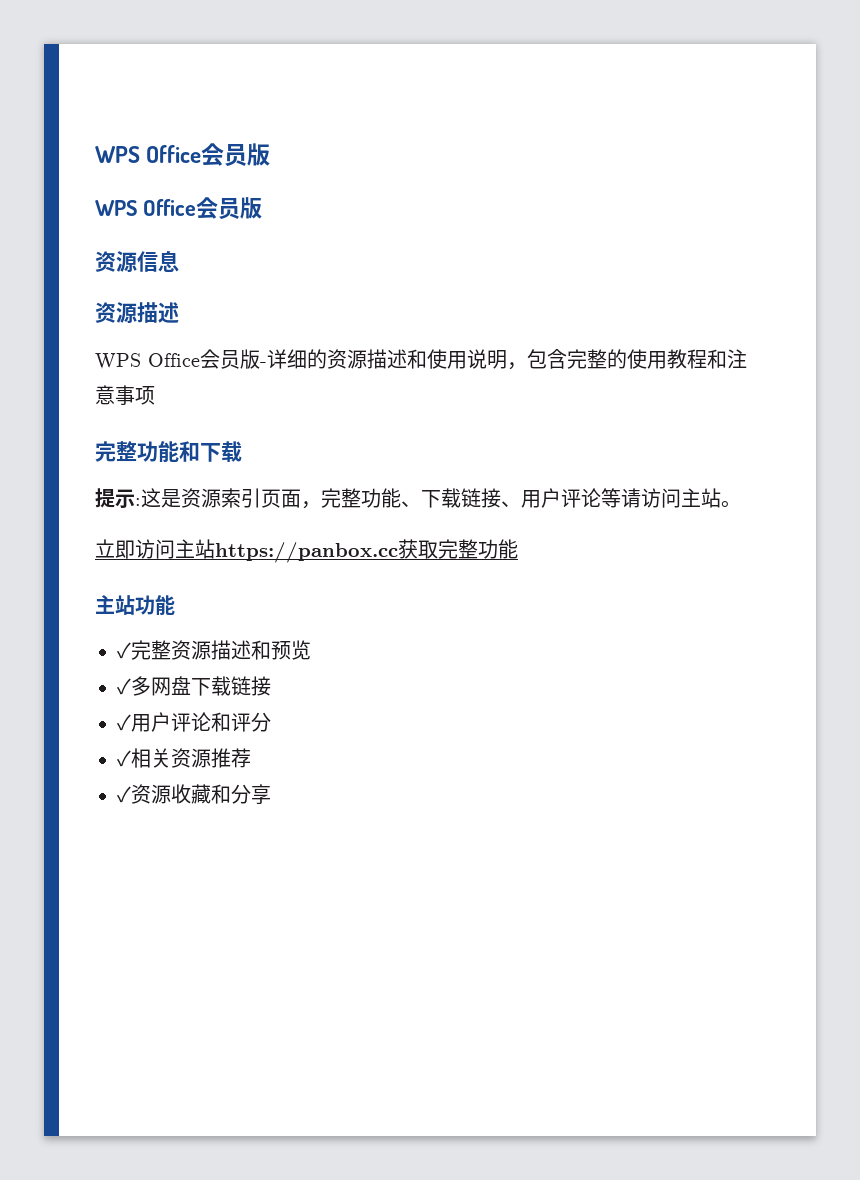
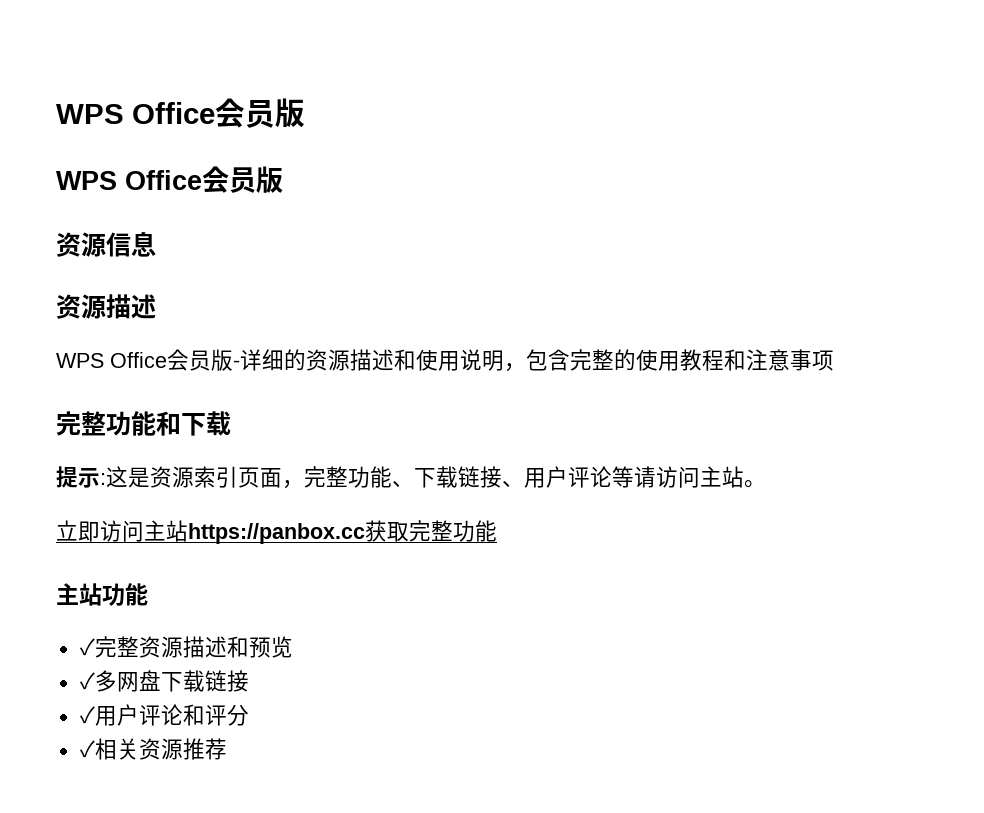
- ✓资源收藏和分享

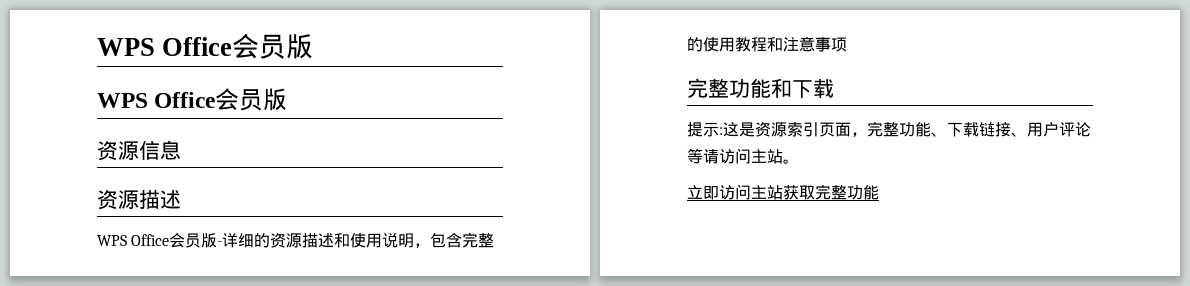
- 立即访问主站https://panbox.cc获取完整功能
+ 立即访问主站获取完整功能
- 主站功能
- ✓完整资源描述和预览
- ✓多网盘下载链接
- ✓用户评论和评分
- ✓相关资源推荐

